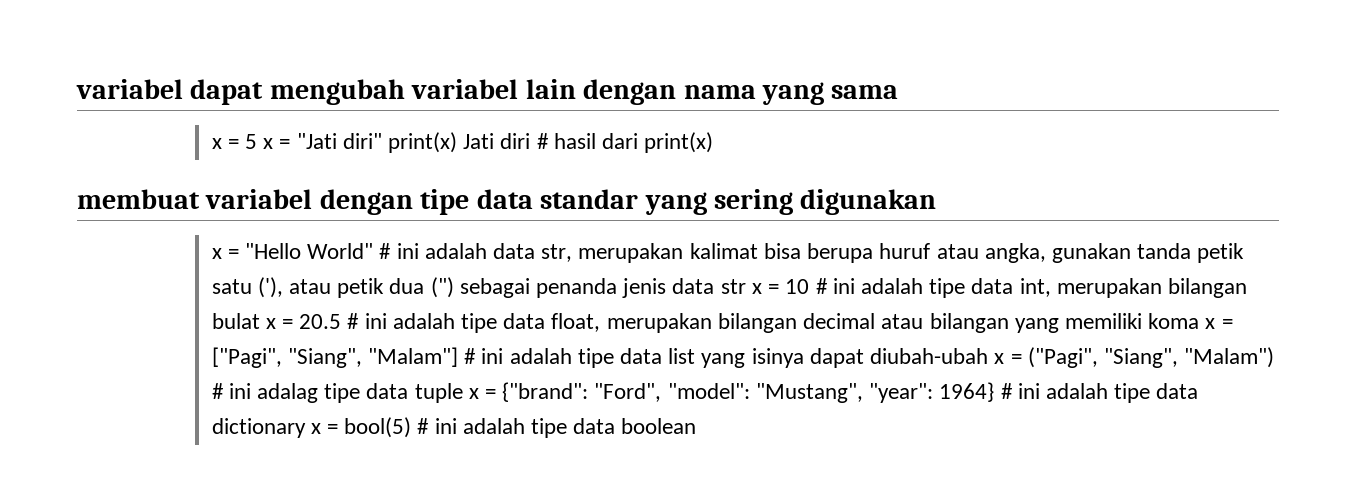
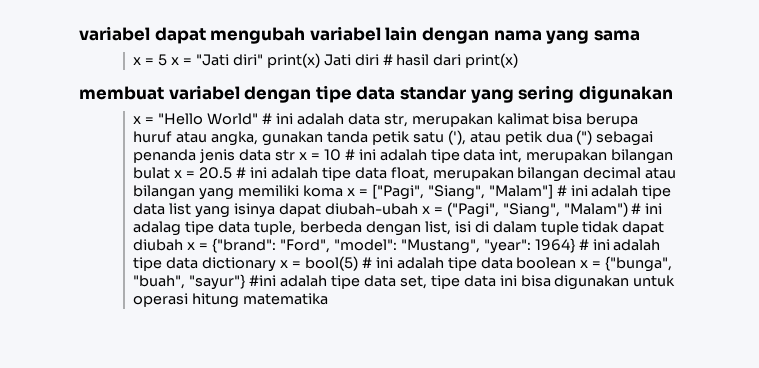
- x = "Hello World" # ini adalah data str, merupakan kalimat bisa berupa huruf atau angka, gunakan tanda petik satu ('), atau petik dua (") sebagai penanda jenis data str x = 10 # ini adalah tipe data int, merupakan bilangan bulat x = 20.5 # ini adalah tipe data float, merupakan bilangan decimal atau bilangan yang memiliki koma x = ["Pagi", "Siang", "Malam"] # ini adalah tipe data list yang isinya dapat diubah-ubah x = ("Pagi", "Siang", "Malam") # ini adalag tipe data tuple x = {"brand":
+ x = "Hello World" # ini adalah data str, merupakan kalimat bisa berupa huruf atau angka, gunakan tanda petik satu ('), atau petik dua (") sebagai penanda jenis data str x = 10 # ini adalah tipe data int, merupakan bilangan bulat x = 20.5 # ini adalah tipe data float, merupakan bilangan decimal atau bilangan yang memiliki koma x = ["Pagi", "Siang", "Malam"] # ini adalah tipe data list yang isinya dapat diubah-ubah x = ("Pagi", "Siang", "Malam") # ini adalag tipe data tuple, berbeda dengan list, isi di dalam tuple tidak dapat diubah x = {"brand":
- 1964} # ini adalah tipe data dictionary x = bool(5) # ini adalah tipe data boolean
+ 1964} # ini adalah tipe data dictionary x = bool(5) # ini adalah tipe data boolean x = {"bunga", "buah", "sayur"} #ini adalah tipe data set, tipe data ini bisa digunakan untuk operasi hitung matematika

